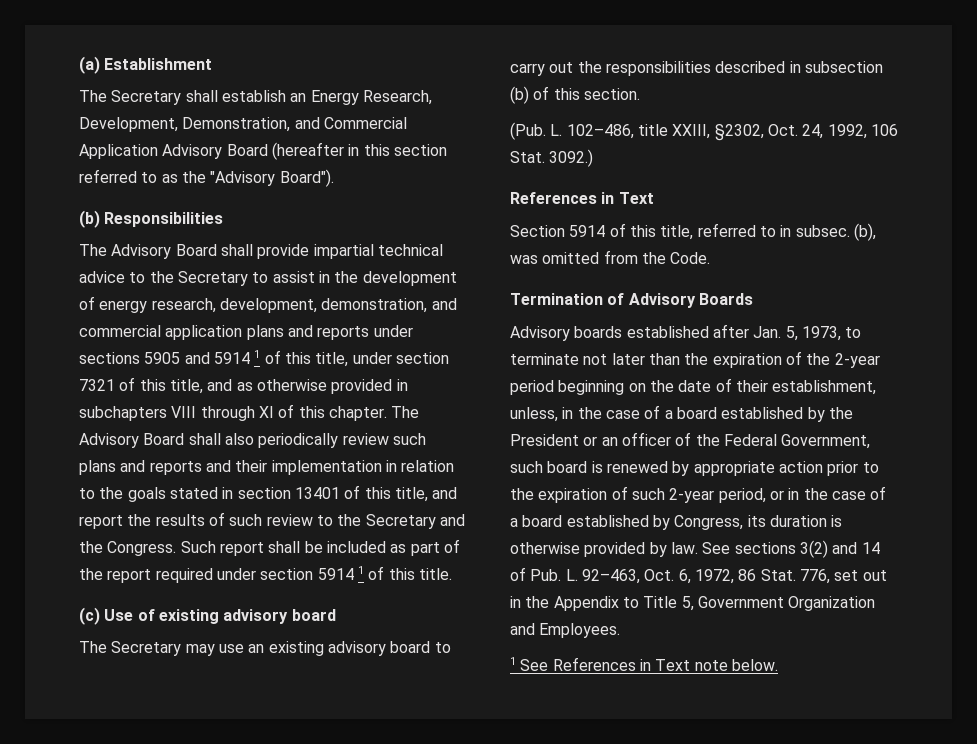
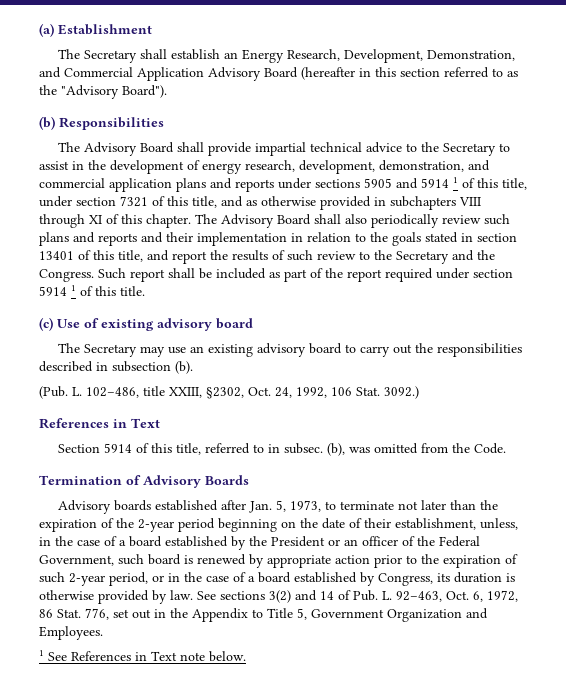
- The Secretary may use an existing advisory board to carry out the responsibilities described in subsection (b) of this section.
+ The Secretary may use an existing advisory board to carry out the responsibilities described in subsection (b).

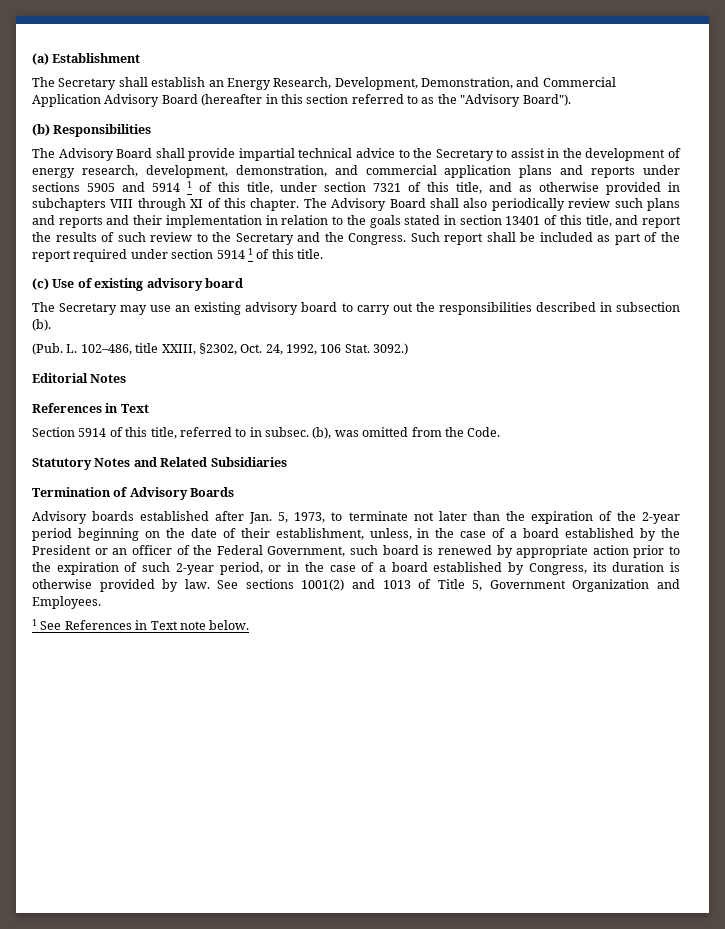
+ Editorial Notes
+ Statutory Notes and Related Subsidiaries
- See sections 3(2) and 14 of Pub. L. 92–463, Oct. 6, 1972, 86 Stat. 776, set out in the Appendix to Title 5, Government Organization and Employees.
+ See sections 1001(2) and 1013 of Title 5, Government Organization and Employees.

